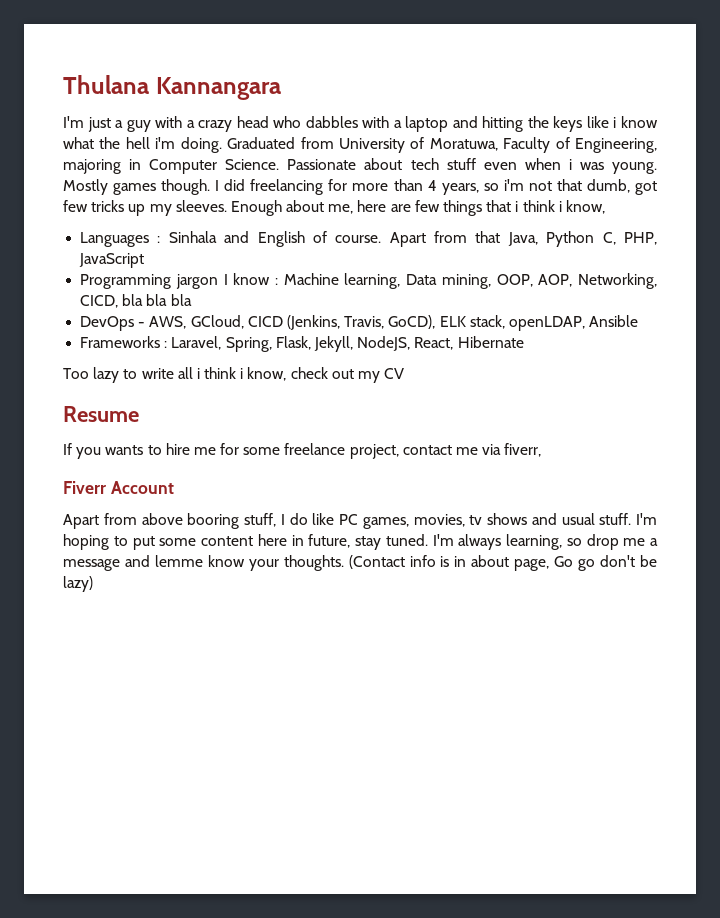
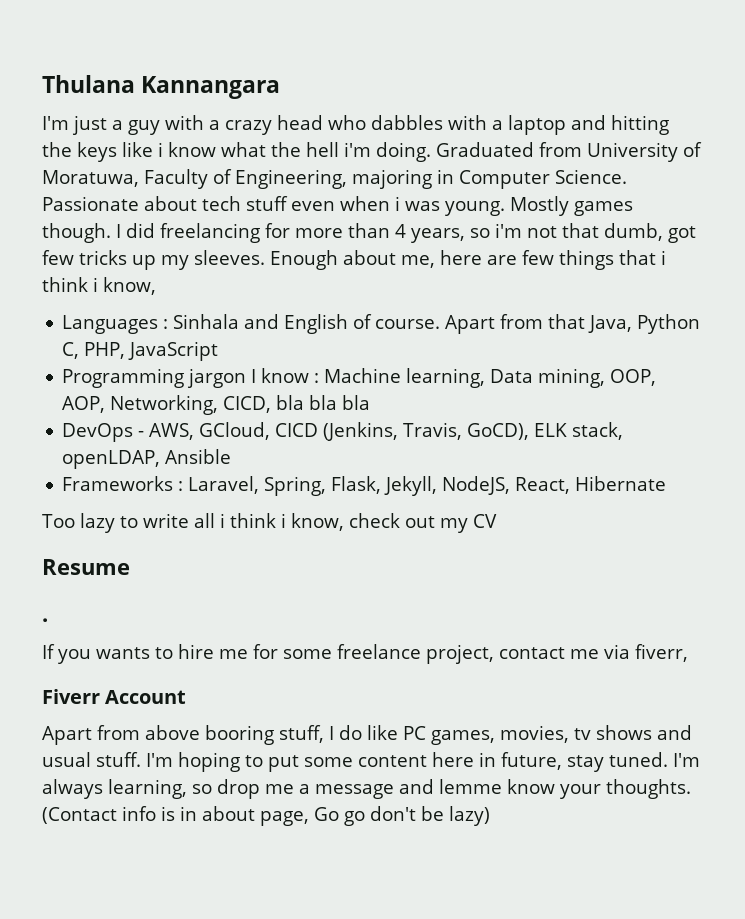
+ .

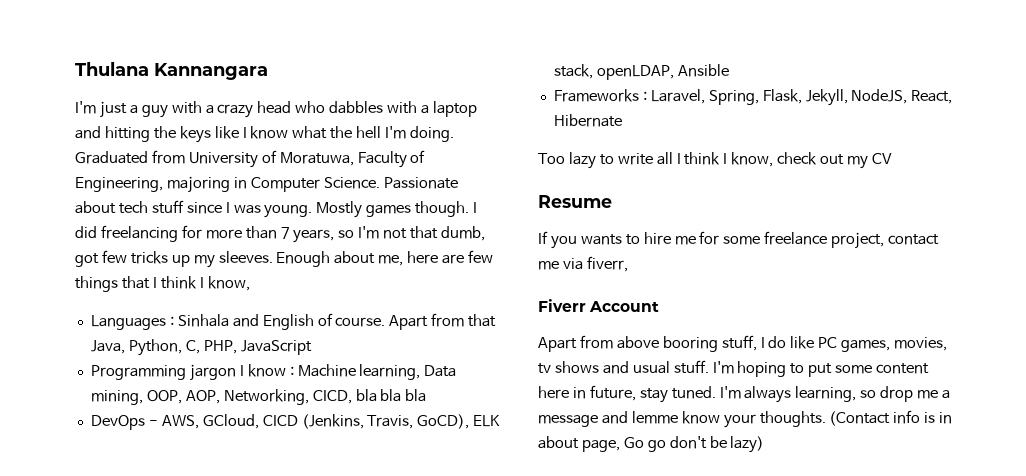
- I'm just a guy with a crazy head who dabbles with a laptop and hitting the keys like i know what the hell i'm doing.
+ I'm just a guy with a crazy head who dabbles with a laptop and hitting the keys like I know what the hell I'm doing.
- Passionate about tech stuff even when i was young.
+ Passionate about tech stuff since I was young.
- I did freelancing for more than 4 years, so i'm not that dumb, got few tricks up my sleeves.
+ I did freelancing for more than 7 years, so I'm not that dumb, got few tricks up my sleeves.
- Enough about me, here are few things that i think i know,
+ Enough about me, here are few things that I think I know,
- Apart from that Java, Python C, PHP, JavaScript
+ Apart from that Java, Python, C, PHP, JavaScript
- Too lazy to write all i think i know, check out my CV
+ Too lazy to write all I think I know, check out my CV
- .

